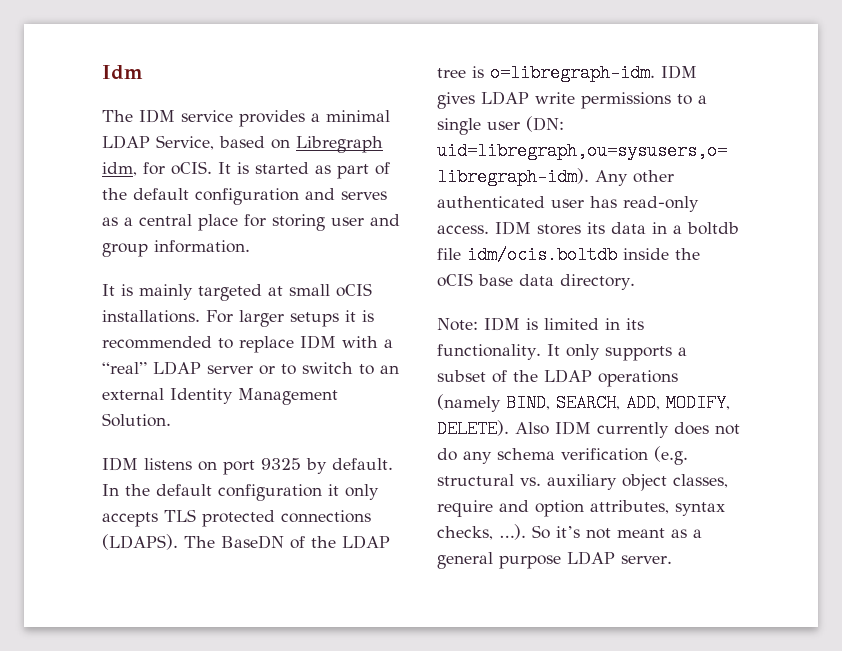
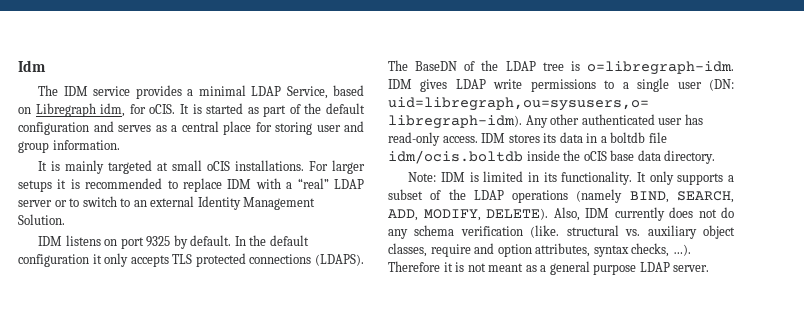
- Also IDM currently does not do any schema verification (e.g. structural vs. auxiliary object classes, require and option attributes, syntax checks, …).
+ Also, IDM currently does not do any schema verification (like. structural vs. auxiliary object classes, require and option attributes, syntax checks, …).
- So it’s not meant as a general purpose LDAP server.
+ Therefore it is not meant as a general purpose LDAP server.

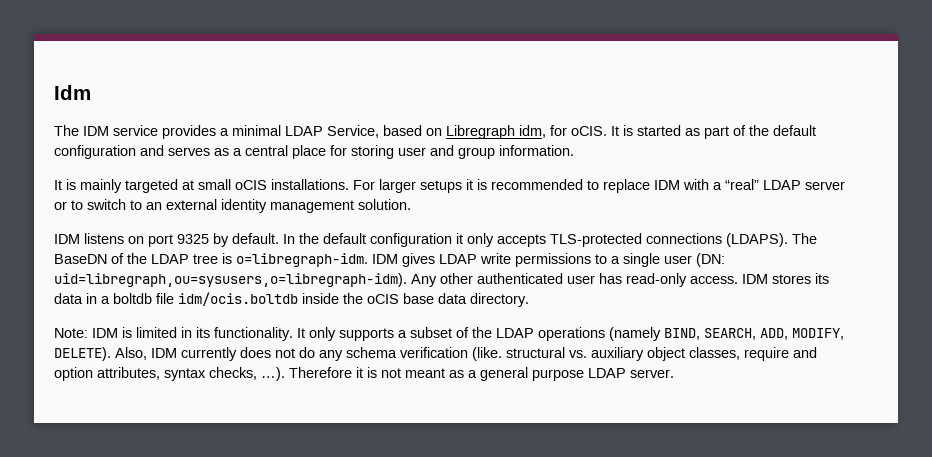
- For larger setups it is recommended to replace IDM with a “real” LDAP server or to switch to an external Identity Management Solution.
+ For larger setups it is recommended to replace IDM with a “real” LDAP server or to switch to an external identity management solution.
- In the default configuration it only accepts TLS protected connections (LDAPS).
+ In the default configuration it only accepts TLS-protected connections (LDAPS).

